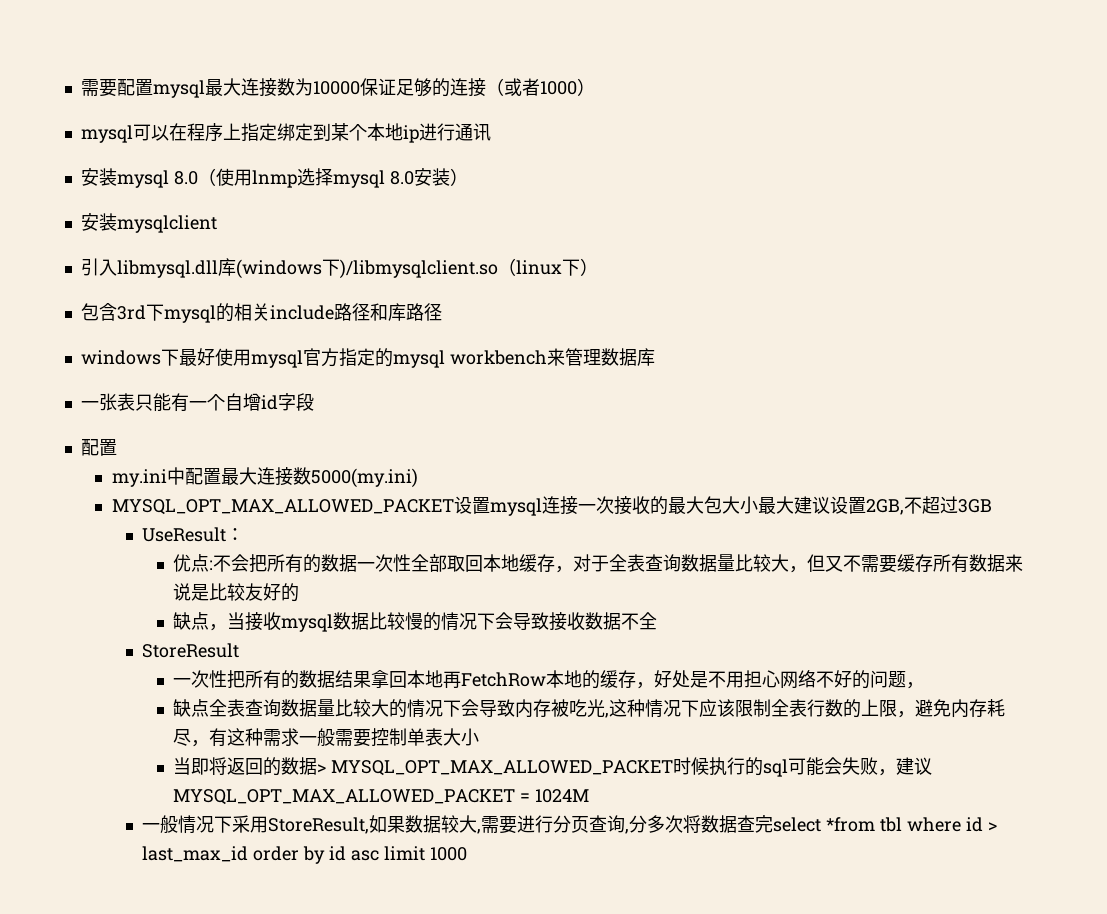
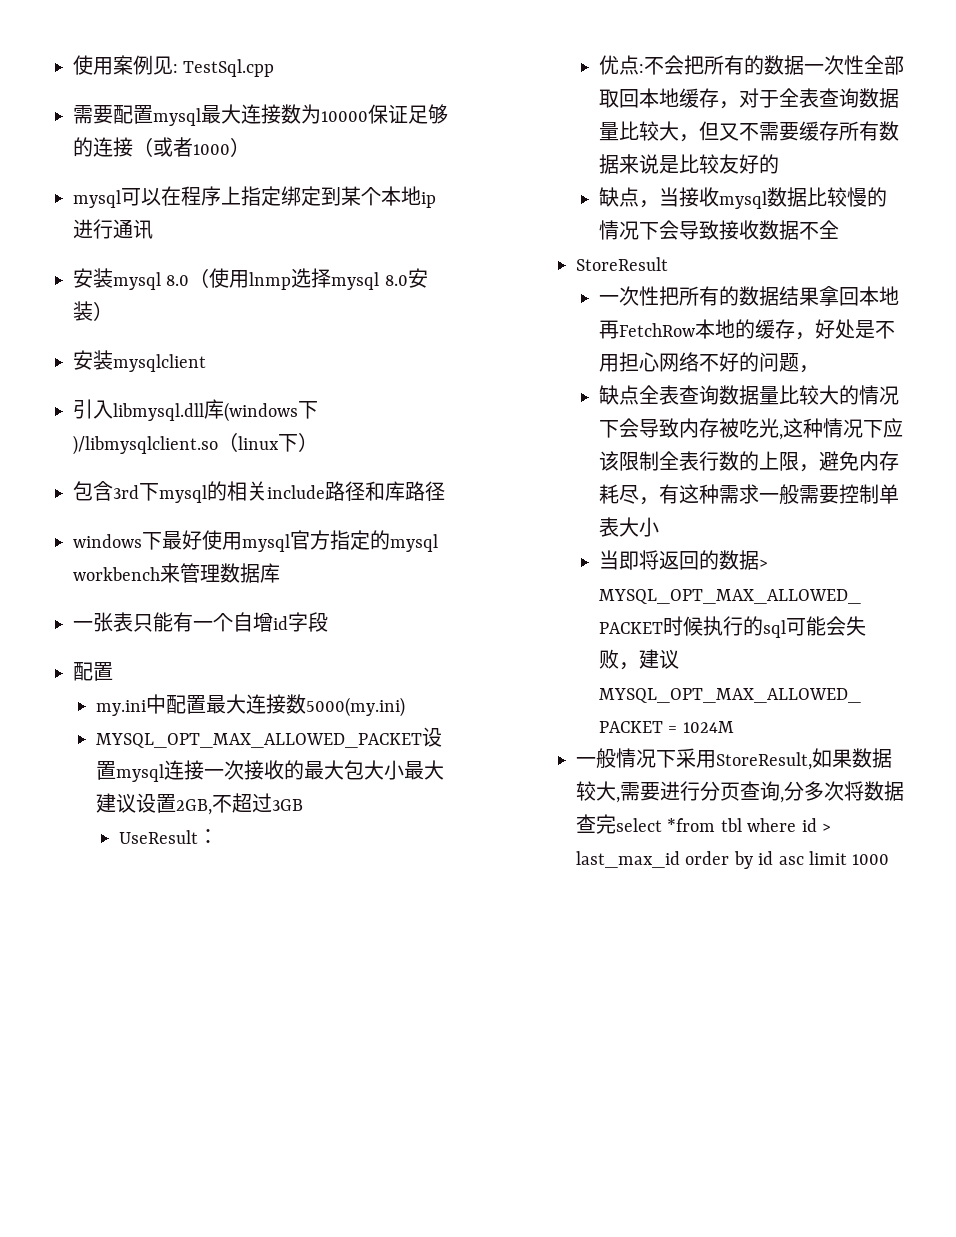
+ 使用案例见: TestSql.cpp

